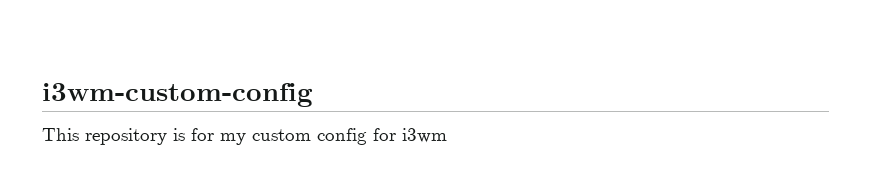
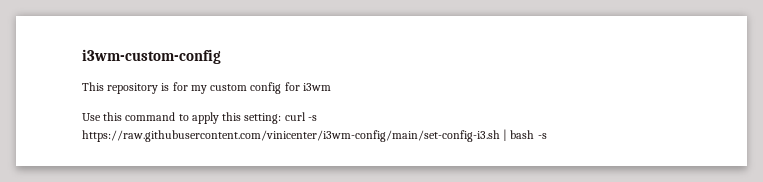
+ Use this command to apply this setting: curl -s https://raw.githubusercontent.com/vinicenter/i3wm-config/main/set-config-i3.sh | bash -s

